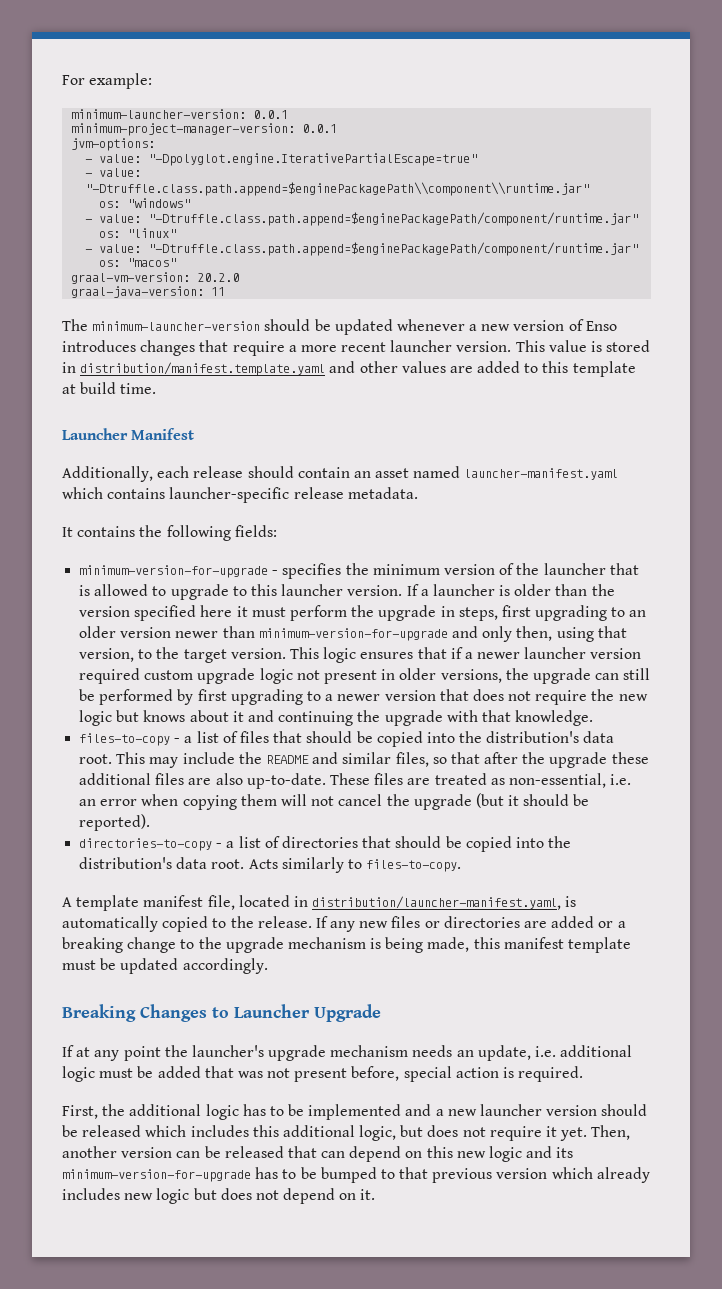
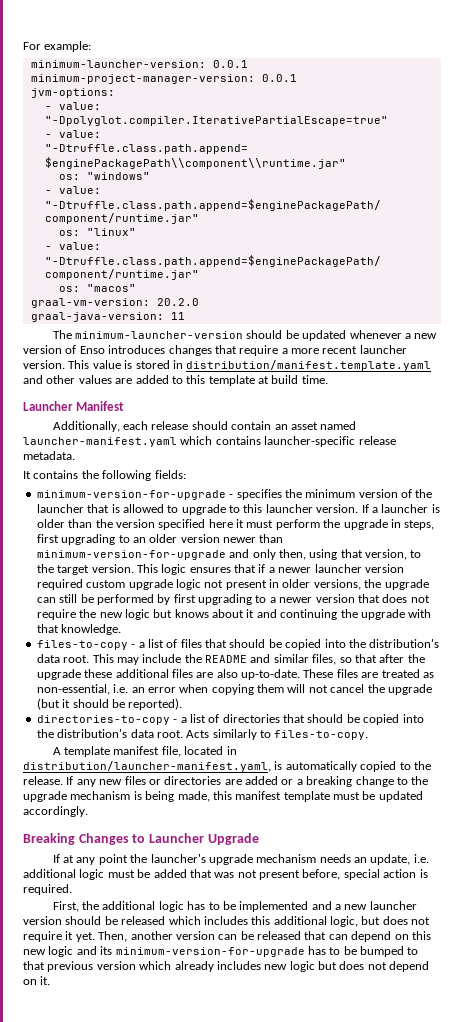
- - value: "-Dpolyglot.engine.IterativePartialEscape=true"
+ - value: "-Dpolyglot.compiler.IterativePartialEscape=true"

